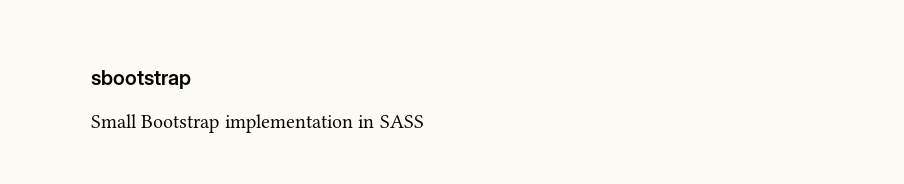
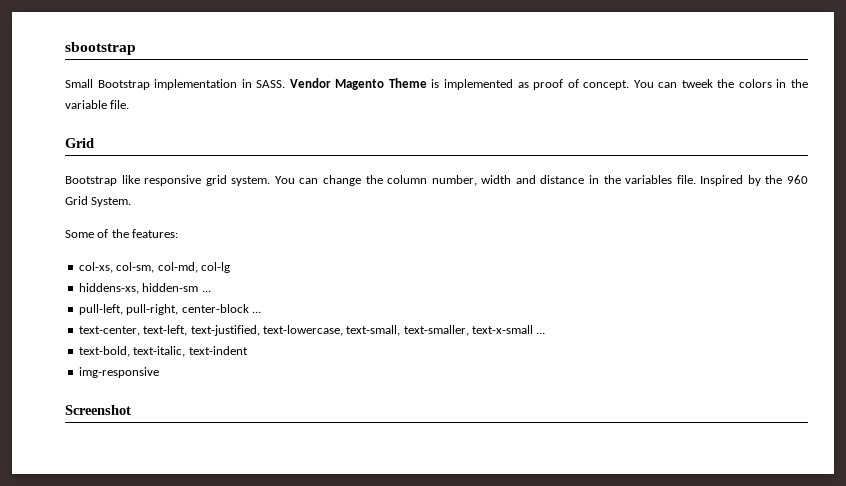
- Small Bootstrap implementation in SASS
+ Small Bootstrap implementation in SASS. Vendor Magento Theme is implemented as proof of concept. You can tweek the colors in the variable file.
+ Grid
+ Bootstrap like responsive grid system. You can change the column number, width and distance in the variables file. Inspired by the 960 Grid System.
+ Some of the features:
+ col-xs, col-sm, col-md, col-lg
+ hiddens-xs, hidden-sm ...
+ pull-left, pull-right, center-block ...
+ text-center, text-left, text-justified, text-lowercase, text-small, text-smaller, text-x-small ...
+ text-bold, text-italic, text-indent
+ img-responsive
+ Screenshot

